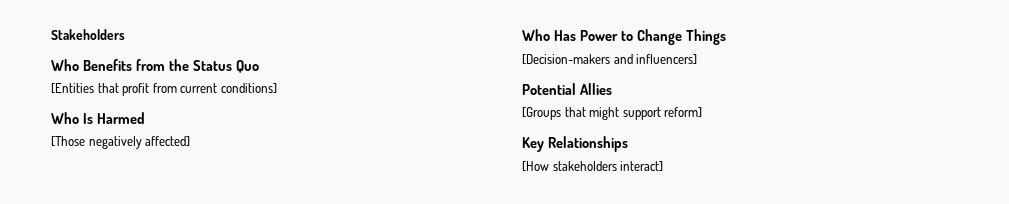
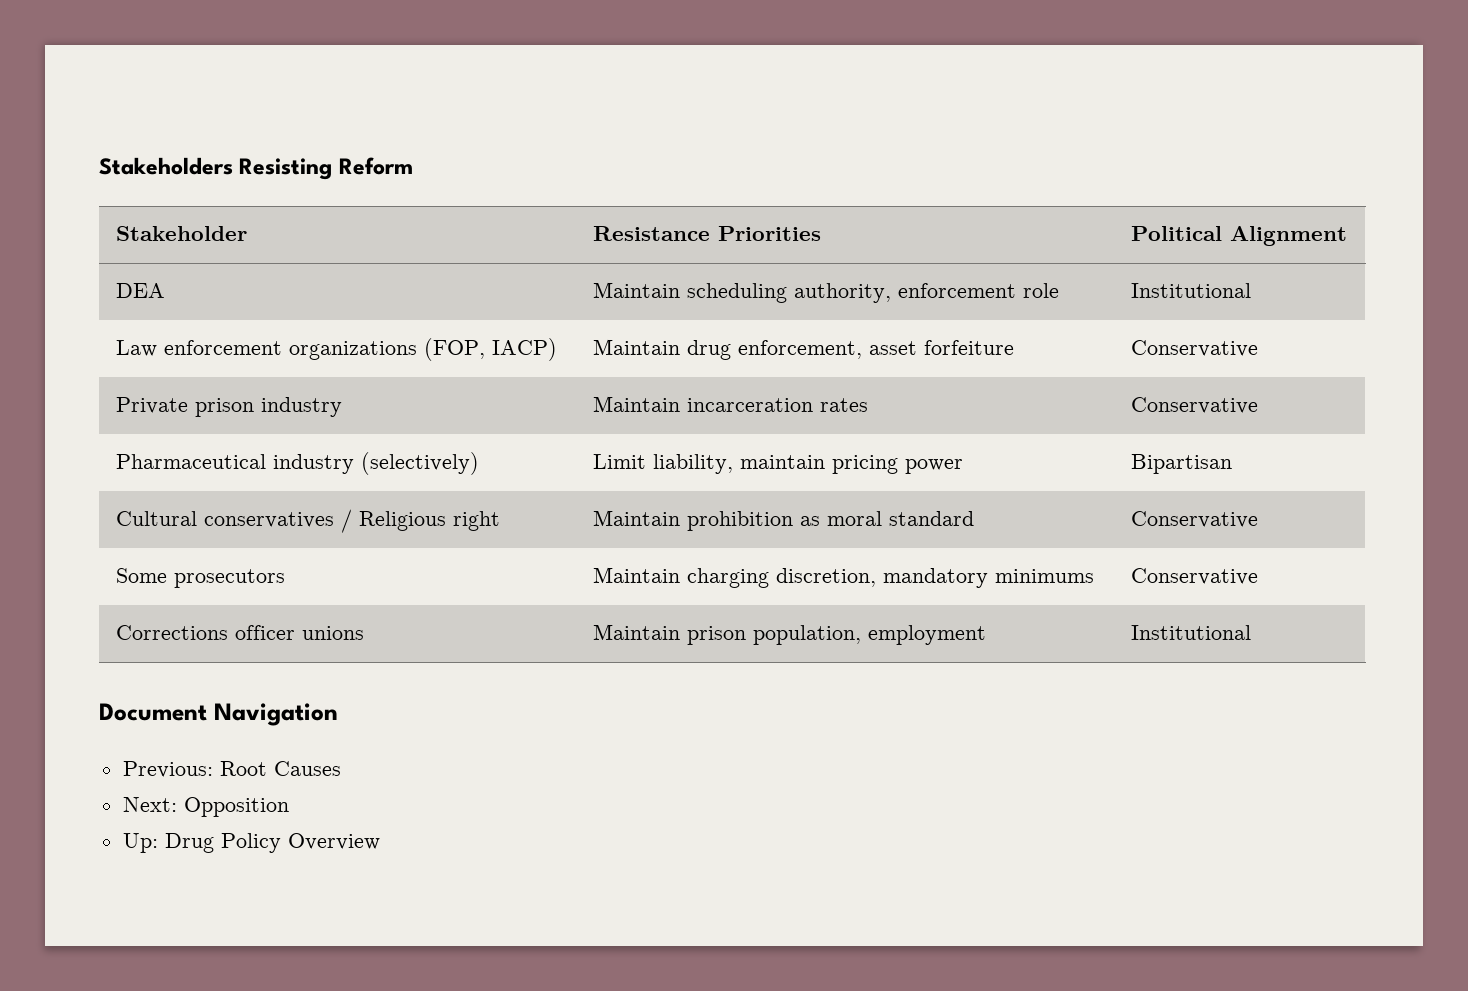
- Stakeholders
- Who Benefits from the Status Quo
- [Entities that profit from current conditions]
- Who Is Harmed
- [Those negatively affected]
- Who Has Power to Change Things
- [Decision-makers and influencers]
- Potential Allies
- [Groups that might support reform]
- Key Relationships
- [How stakeholders interact]
+ Stakeholders Resisting Reform
+ Stakeholder | Resistance Priorities | Political Alignment
+ DEA | Maintain scheduling authority, enforcement role | Institutional
+ Law enforcement organizations (FOP, IACP) | Maintain drug enforcement, asset forfeiture | Conservative
+ Private prison industry | Maintain incarceration rates | Conservative
+ Pharmaceutical industry (selectively) | Limit liability, maintain pricing power | Bipartisan
+ Cultural conservatives / Religious right | Maintain prohibition as moral standard | Conservative
+ Some prosecutors | Maintain charging discretion, mandatory minimums | Conservative
+ Corrections officer unions | Maintain prison population, employment | Institutional
+ Document Navigation
+ Previous: Root Causes
+ Next: Opposition
+ Up: Drug Policy Overview

